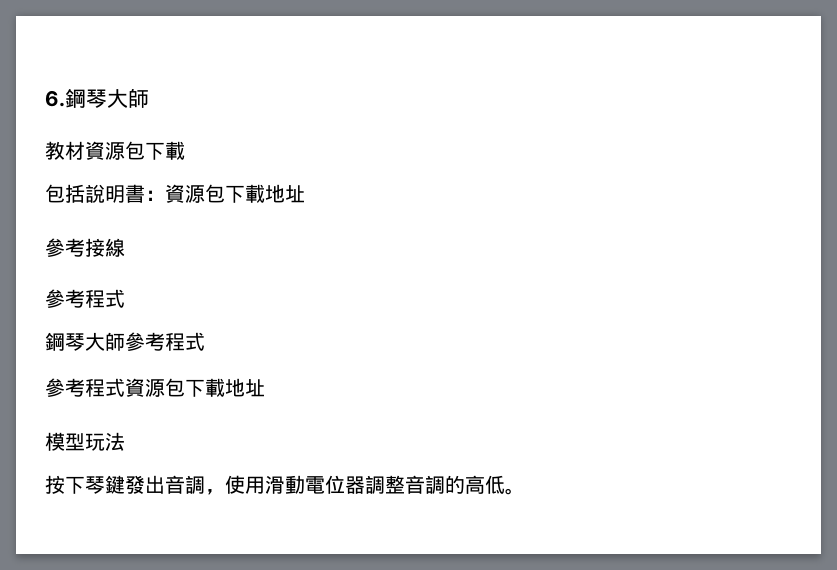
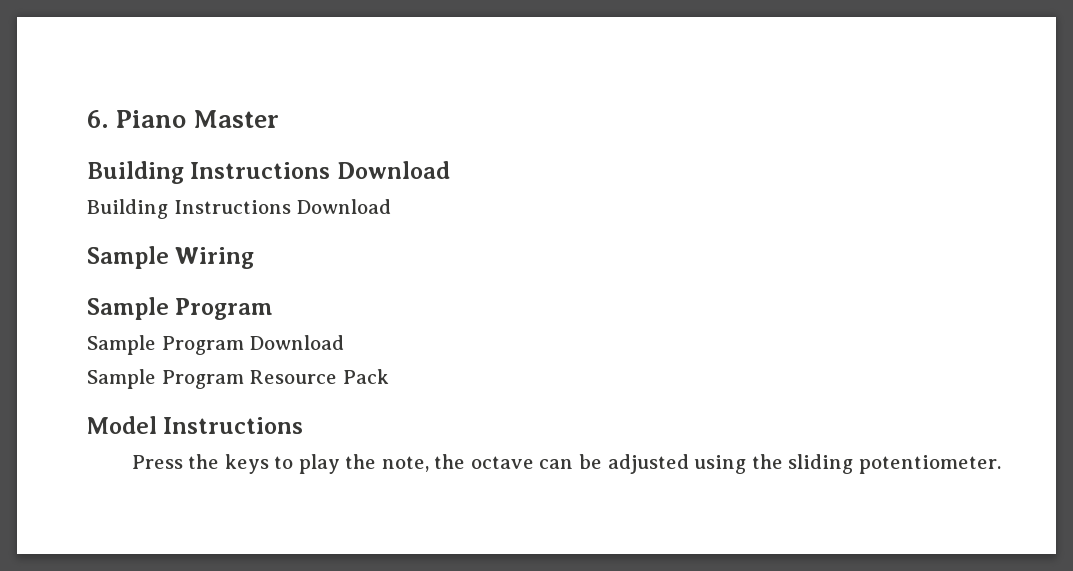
- 6.鋼琴大師
- 教材資源包下載
- 包括說明書：資源包下載地址
- 參考接線
- 參考程式
- 鋼琴大師參考程式
- 參考程式資源包下載地址
- 模型玩法
- 按下琴鍵發出音調，使用滑動電位器調整音調的高低。
+ 6. Piano Master
+ Building Instructions Download
+ Building Instructions Download
+ Sample Wiring
+ Sample Program
+ Sample Program Download
+ Sample Program Resource Pack
+ Model Instructions
+ Press the keys to play the note, the octave can be adjusted using the sliding potentiometer.

